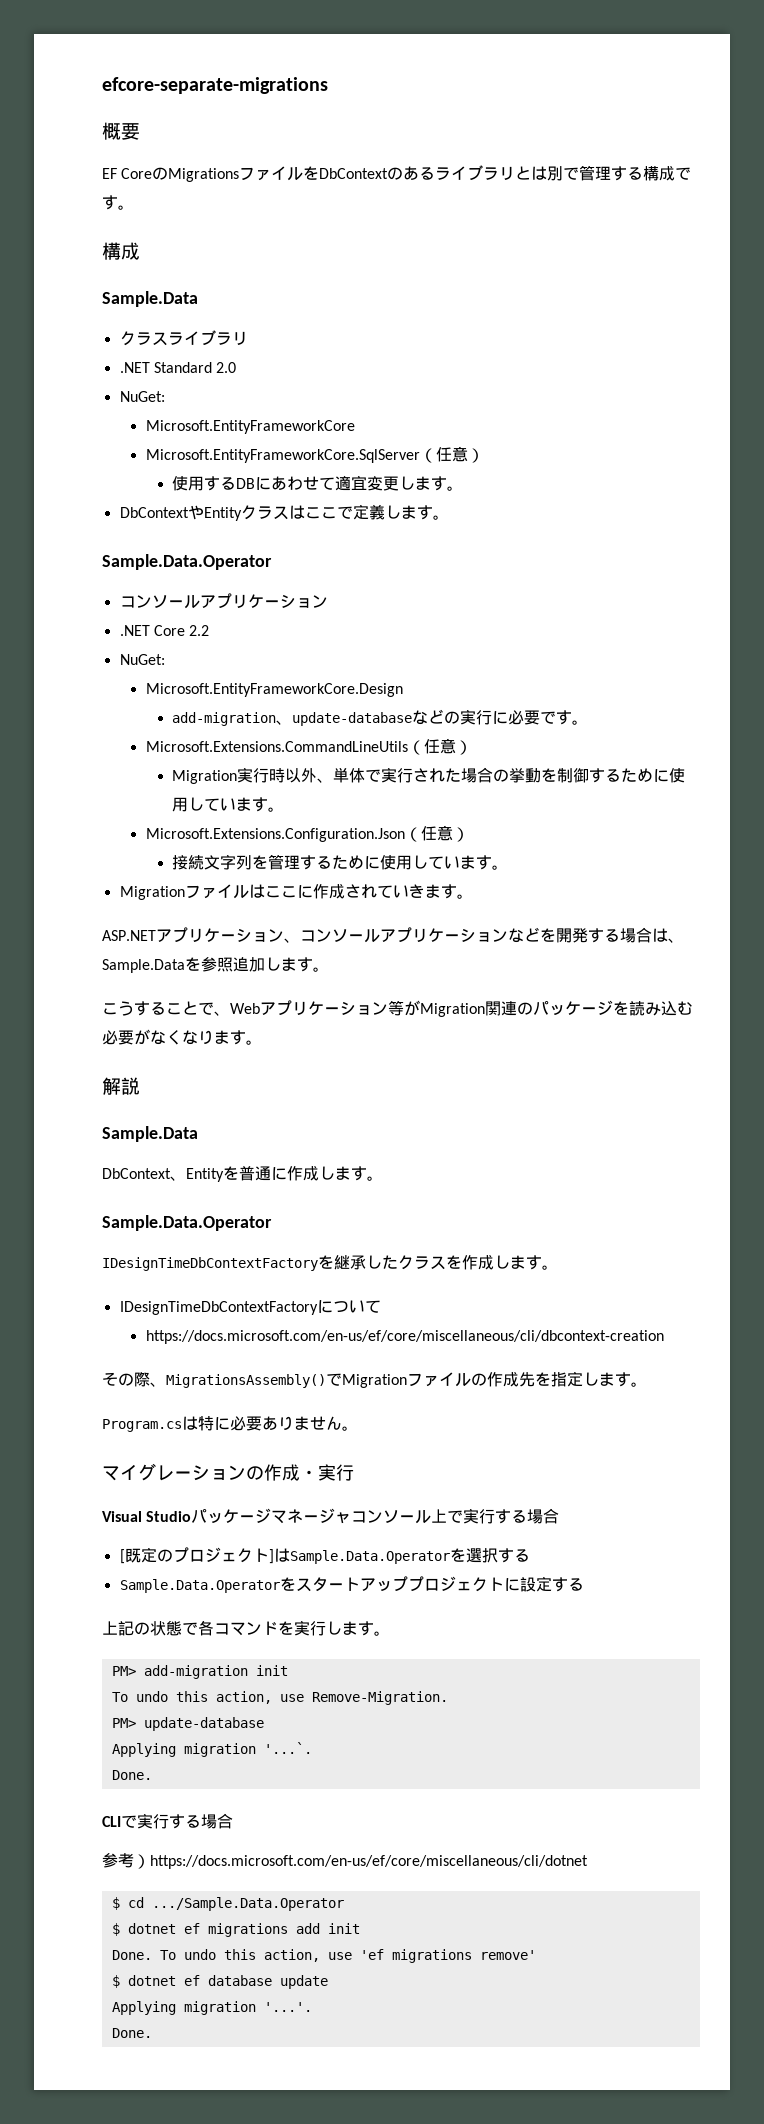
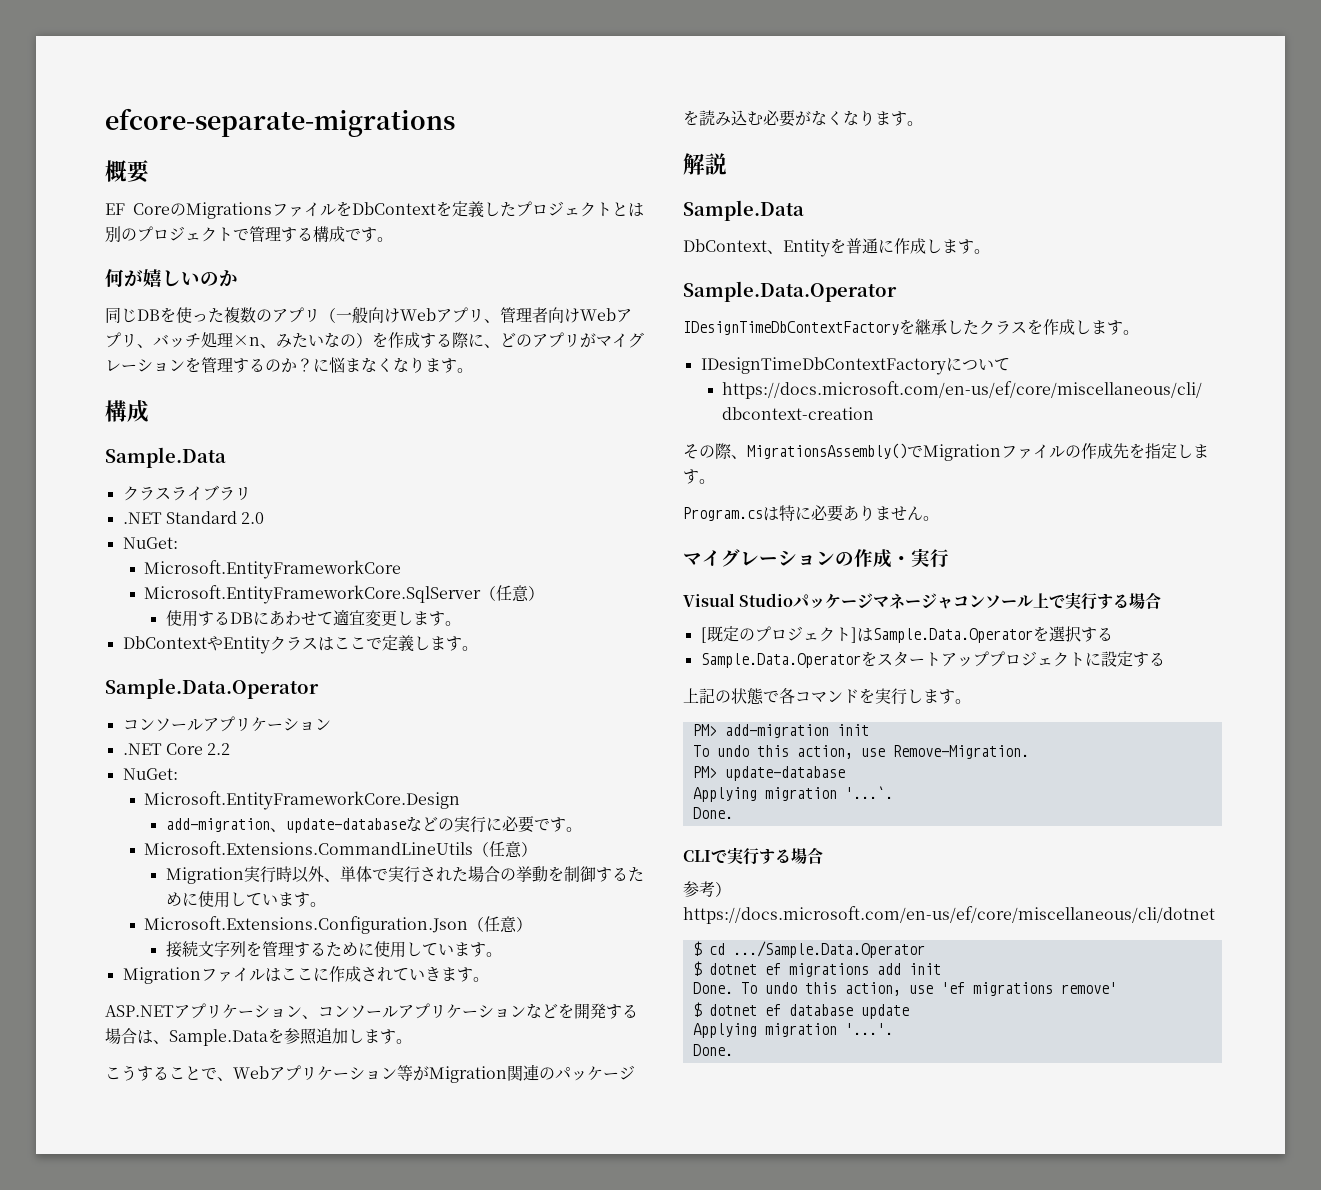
- EF CoreのMigrationsファイルをDbContextのあるライブラリとは別で管理する構成です。
+ EF CoreのMigrationsファイルをDbContextを定義したプロジェクトとは別のプロジェクトで管理する構成です。
+ 何が嬉しいのか
+ 同じDBを使った複数のアプリ（一般向けWebアプリ、管理者向けWebアプリ、バッチ処理×n、みたいなの）を作成する際に、どのアプリがマイグレーションを管理するのか？に悩まなくなります。

